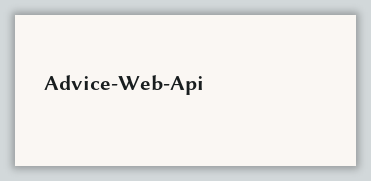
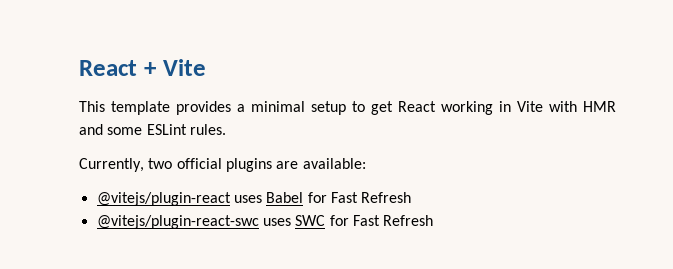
- Advice-Web-Api
+ React + Vite
+ This template provides a minimal setup to get React working in Vite with HMR and some ESLint rules.
+ Currently, two official plugins are available:
+ @vitejs/plugin-react uses Babel for Fast Refresh
+ @vitejs/plugin-react-swc uses SWC for Fast Refresh

